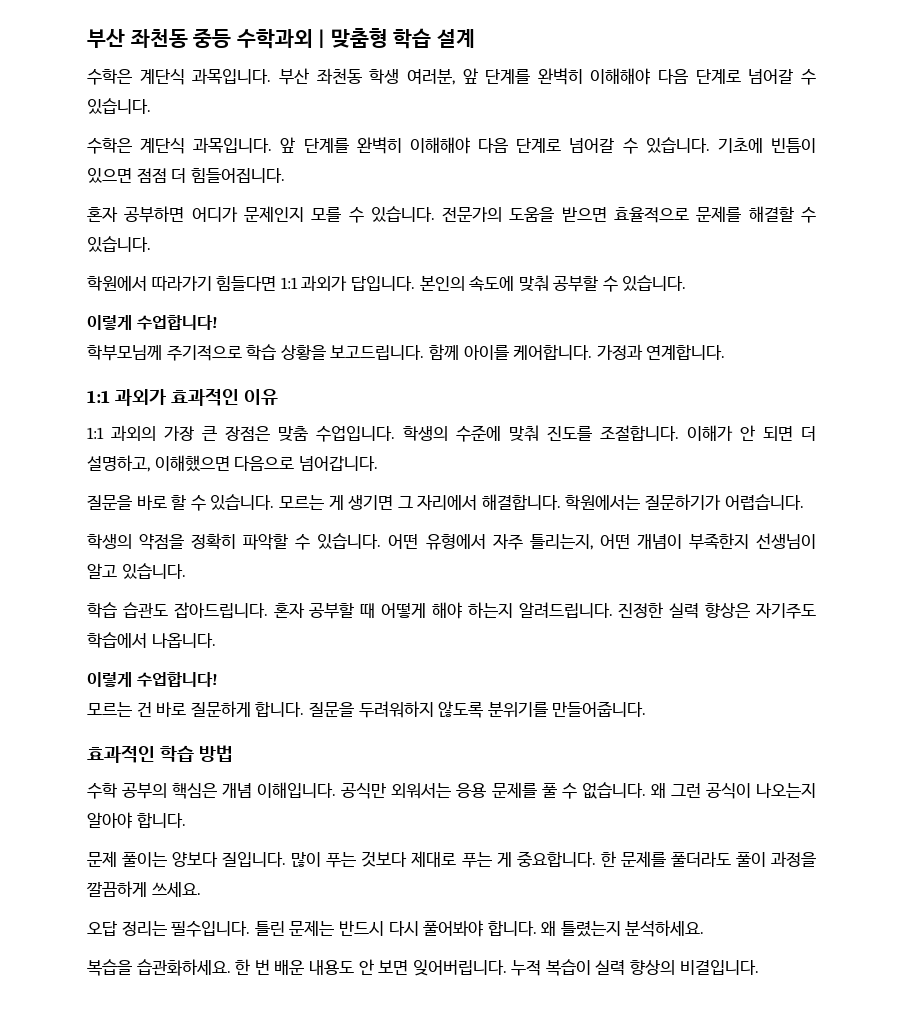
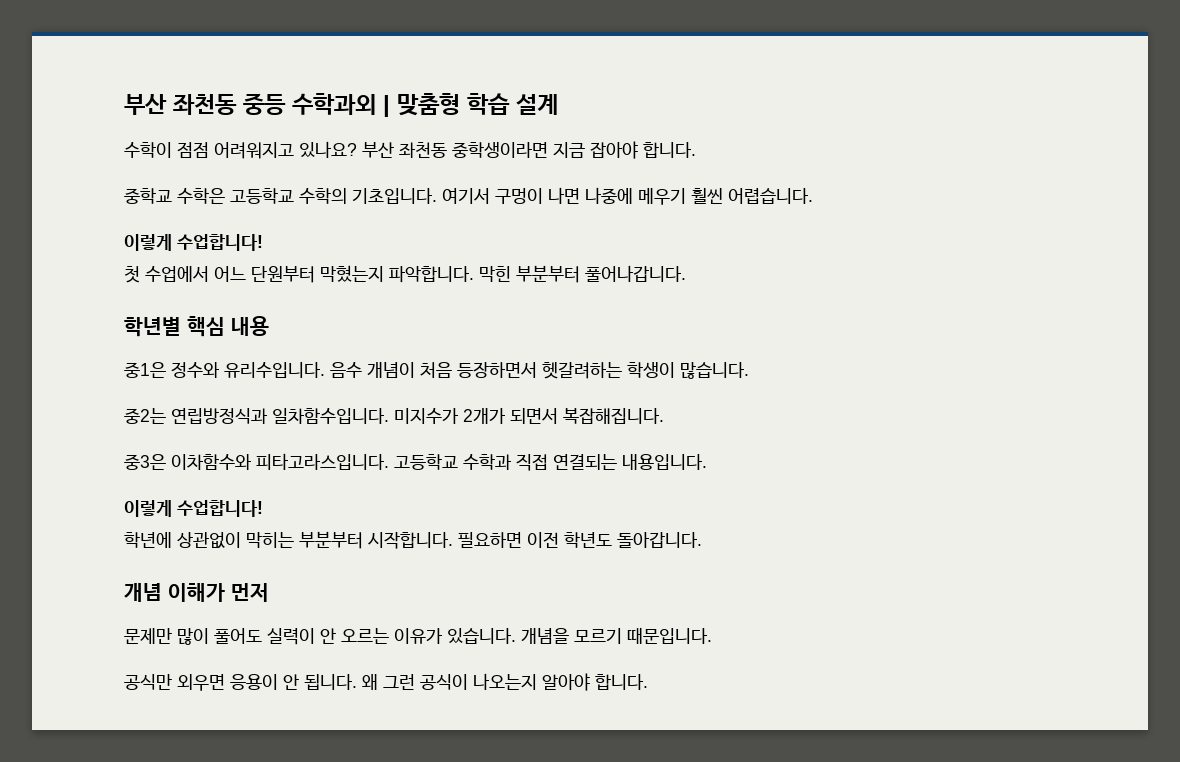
- 수학은 계단식 과목입니다. 부산 좌천동 학생 여러분, 앞 단계를 완벽히 이해해야 다음 단계로 넘어갈 수 있습니다.
- 수학은 계단식 과목입니다. 앞 단계를 완벽히 이해해야 다음 단계로 넘어갈 수 있습니다. 기초에 빈틈이 있으면 점점 더 힘들어집니다.
- 혼자 공부하면 어디가 문제인지 모를 수 있습니다. 전문가의 도움을 받으면 효율적으로 문제를 해결할 수 있습니다.
- 학원에서 따라가기 힘들다면 1:1 과외가 답입니다. 본인의 속도에 맞춰 공부할 수 있습니다.
+ 수학이 점점 어려워지고 있나요? 부산 좌천동 중학생이라면 지금 잡아야 합니다.
+ 중학교 수학은 고등학교 수학의 기초입니다. 여기서 구멍이 나면 나중에 메우기 훨씬 어렵습니다.
  이렇게 수업합니다!
- 학부모님께 주기적으로 학습 상황을 보고드립니다. 함께 아이를 케어합니다. 가정과 연계합니다.
- 1:1 과외가 효과적인 이유
- 1:1 과외의 가장 큰 장점은 맞춤 수업입니다. 학생의 수준에 맞춰 진도를 조절합니다. 이해가 안 되면 더 설명하고, 이해했으면 다음으로 넘어갑니다.
- 질문을 바로 할 수 있습니다. 모르는 게 생기면 그 자리에서 해결합니다. 학원에서는 질문하기가 어렵습니다.
- 학생의 약점을 정확히 파악할 수 있습니다. 어떤 유형에서 자주 틀리는지, 어떤 개념이 부족한지 선생님이 알고 있습니다.
- 학습 습관도 잡아드립니다. 혼자 공부할 때 어떻게 해야 하는지 알려드립니다. 진정한 실력 향상은 자기주도 학습에서 나옵니다.
+ 첫 수업에서 어느 단원부터 막혔는지 파악합니다. 막힌 부분부터 풀어나갑니다.
+ 학년별 핵심 내용
+ 중1은 정수와 유리수입니다. 음수 개념이 처음 등장하면서 헷갈려하는 학생이 많습니다.
+ 중2는 연립방정식과 일차함수입니다. 미지수가 2개가 되면서 복잡해집니다.
+ 중3은 이차함수와 피타고라스입니다. 고등학교 수학과 직접 연결되는 내용입니다.
  이렇게 수업합니다!
- 모르는 건 바로 질문하게 합니다. 질문을 두려워하지 않도록 분위기를 만들어줍니다.
- 효과적인 학습 방법
- 수학 공부의 핵심은 개념 이해입니다. 공식만 외워서는 응용 문제를 풀 수 없습니다.
+ 학년에 상관없이 막히는 부분부터 시작합니다. 필요하면 이전 학년도 돌아갑니다.
+ 개념 이해가 먼저
+ 문제만 많이 풀어도 실력이 안 오르는 이유가 있습니다. 개념을 모르기 때문입니다.
+ 공식만 외우면 응용이 안 됩니다.
- 문제 풀이는 양보다 질입니다. 많이 푸는 것보다 제대로 푸는 게 중요합니다. 한 문제를 풀더라도 풀이 과정을 깔끔하게 쓰세요.
- 오답 정리는 필수입니다. 틀린 문제는 반드시 다시 풀어봐야 합니다. 왜 틀렸는지 분석하세요.
- 복습을 습관화하세요. 한 번 배운 내용도 안 보면 잊어버립니다. 누적 복습이 실력 향상의 비결입니다.

